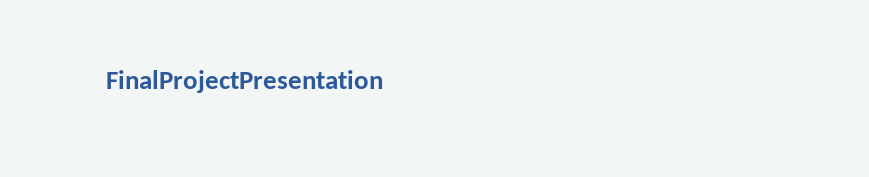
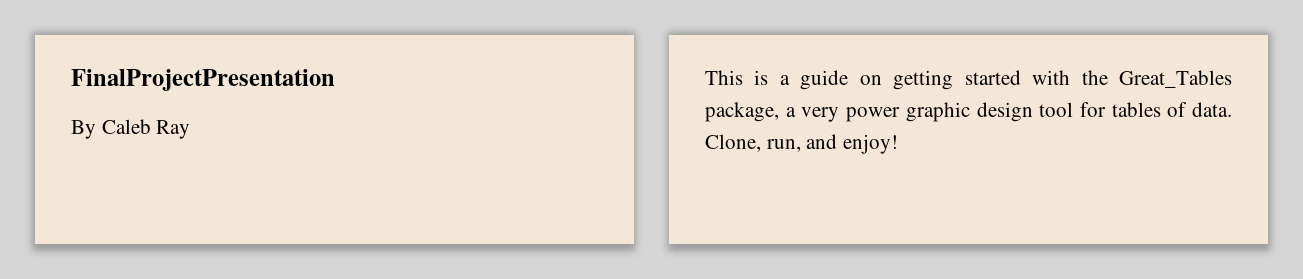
+ By Caleb Ray
+ This is a guide on getting started with the Great_Tables package, a very power graphic design tool for tables of data. Clone, run, and enjoy!

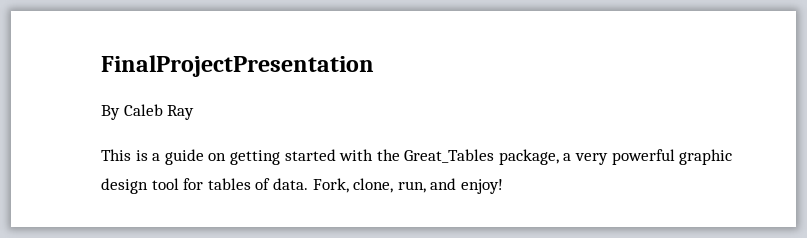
- This is a guide on getting started with the Great_Tables package, a very power graphic design tool for tables of data.
+ This is a guide on getting started with the Great_Tables package, a very powerful graphic design tool for tables of data.
- Clone, run, and enjoy!
+ Fork, clone, run, and enjoy!

